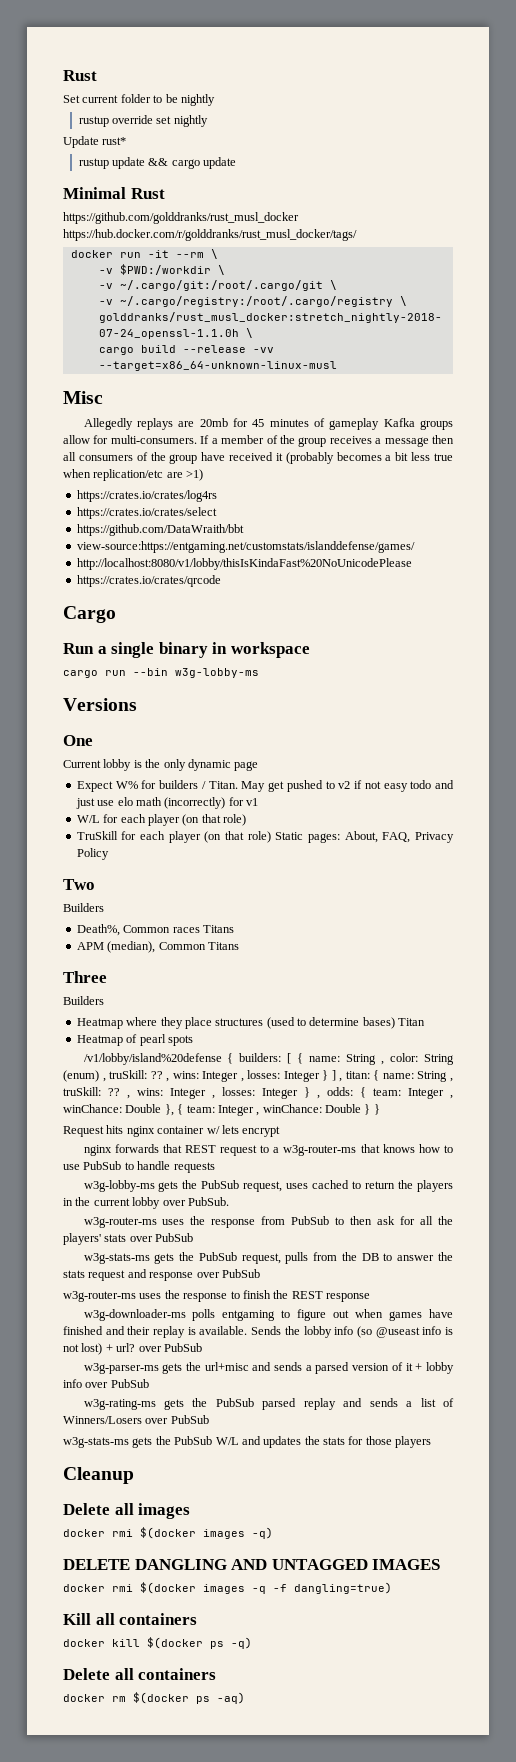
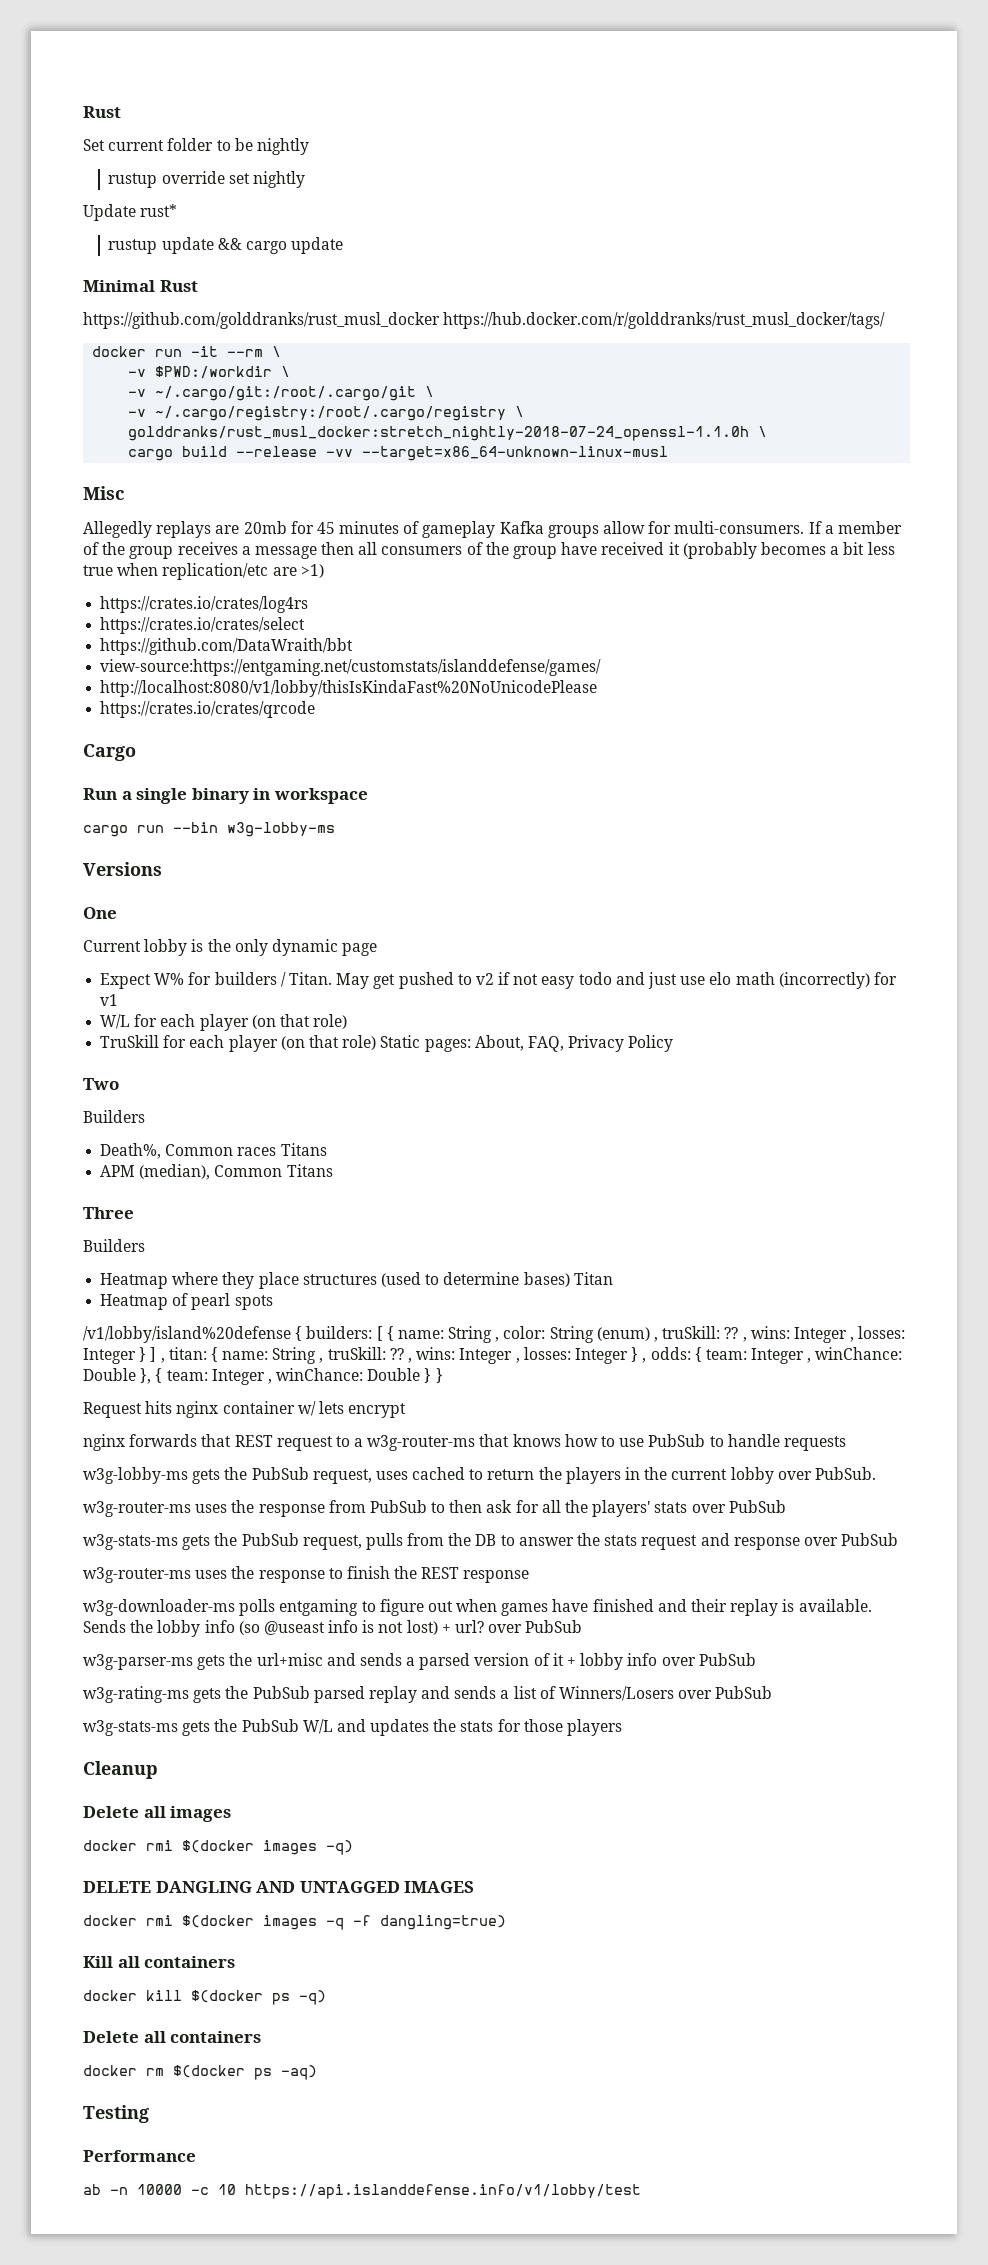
+ Testing
+ Performance
+ ab -n 10000 -c 10 https://api.islanddefense.info/v1/lobby/test

